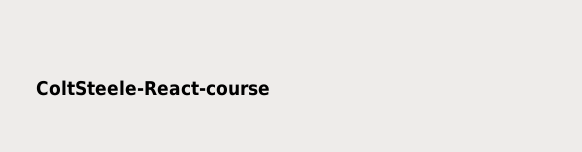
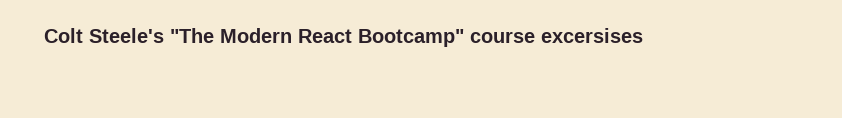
- ColtSteele-React-course
+ Colt Steele's "The Modern React Bootcamp" course excersises

